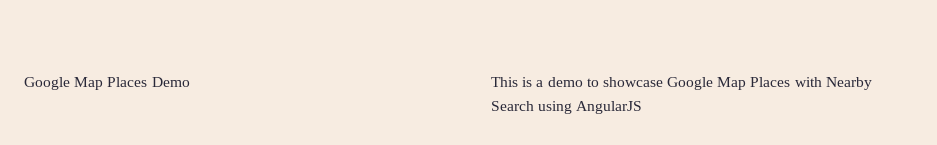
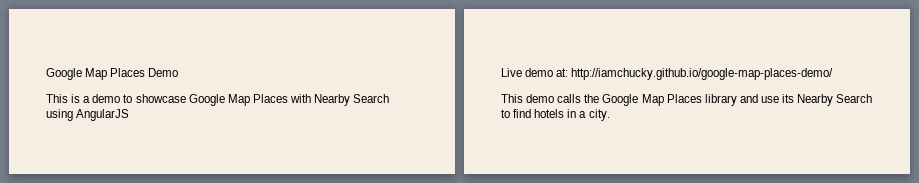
+ Live demo at: http://iamchucky.github.io/google-map-places-demo/
+ This demo calls the Google Map Places library and use its Nearby Search to find hotels in a city.

